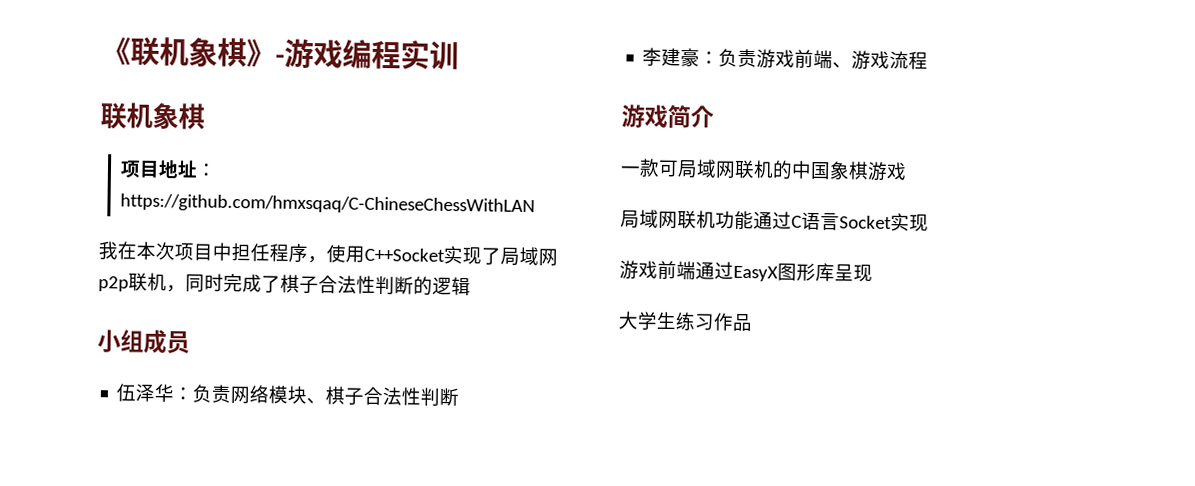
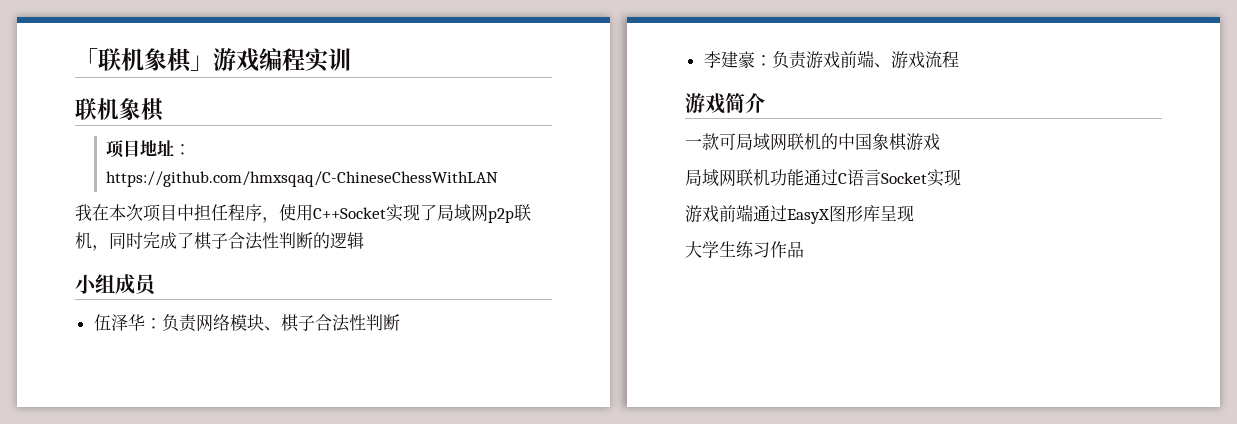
- 《联机象棋》-游戏编程实训
+ 「联机象棋」游戏编程实训

